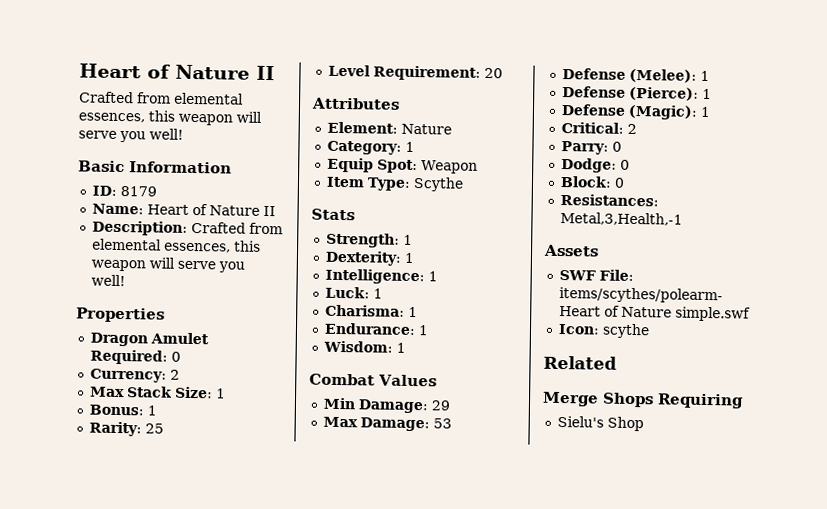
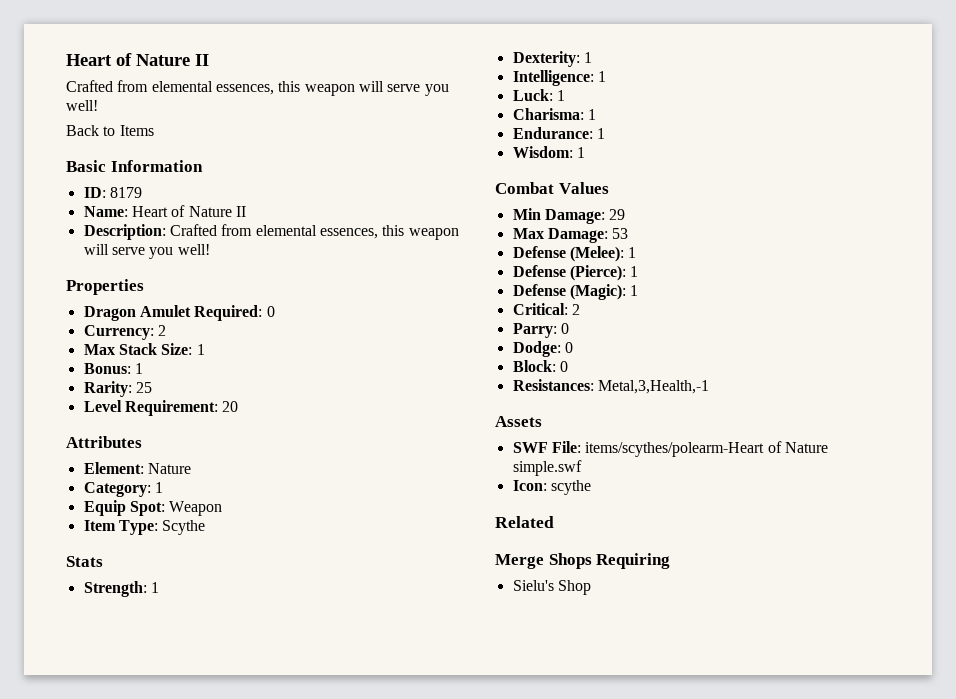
+ Back to Items

